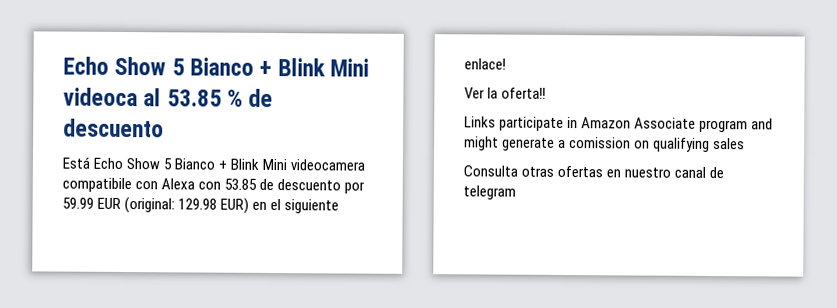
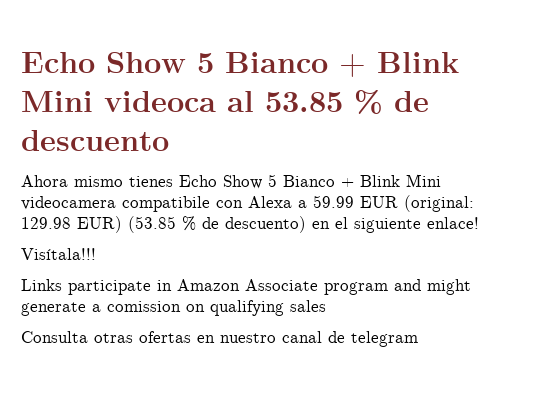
- Está Echo Show 5 Bianco + Blink Mini videocamera compatibile con Alexa con 53.85 de descuento por 59.99 EUR (original: 129.98 EUR) en el siguiente enlace!
+ Ahora mismo tienes Echo Show 5 Bianco + Blink Mini videocamera compatibile con Alexa a 59.99 EUR (original: 129.98 EUR) (53.85 % de descuento) en el siguiente enlace!
- Ver la oferta!!
+ Visítala!!!

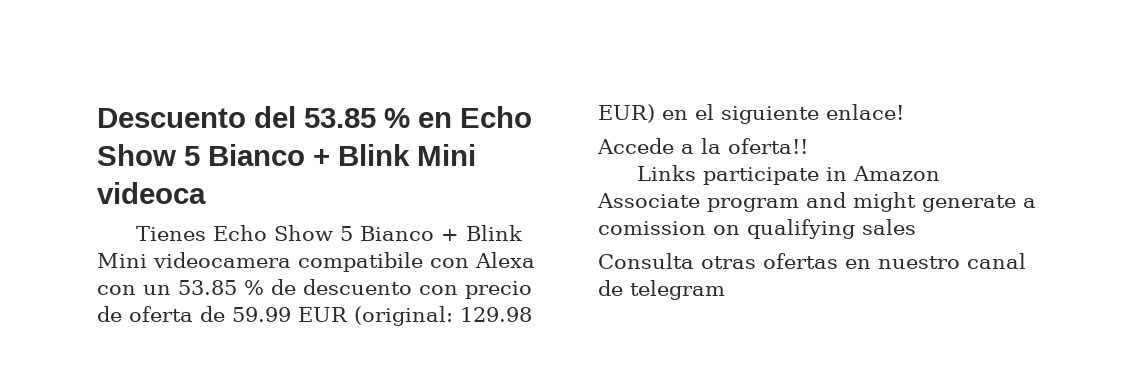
- Echo Show 5 Bianco + Blink Mini videoca al 53.85 % de descuento
- Ahora mismo tienes Echo Show 5 Bianco + Blink Mini videocamera compatibile con Alexa a 59.99 EUR (original: 129.98 EUR) (53.85 % de descuento) en el siguiente enlace!
+ Descuento del 53.85 % en Echo Show 5 Bianco + Blink Mini videoca
+ Tienes Echo Show 5 Bianco + Blink Mini videocamera compatibile con Alexa con un 53.85 % de descuento con precio de oferta de 59.99 EUR (original: 129.98 EUR) en el siguiente enlace!
- Visítala!!!
+ Accede a la oferta!!

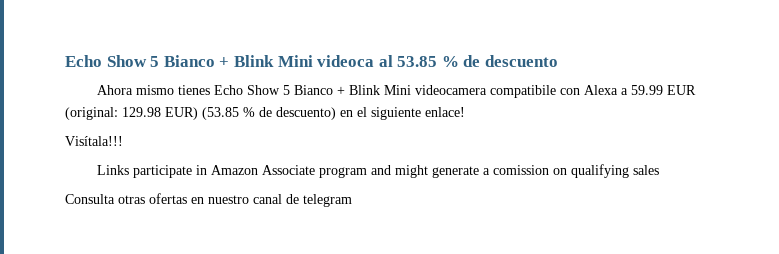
- Descuento del 53.85 % en Echo Show 5 Bianco + Blink Mini videoca
- Tienes Echo Show 5 Bianco + Blink Mini videocamera compatibile con Alexa con un 53.85 % de descuento con precio de oferta de 59.99 EUR (original: 129.98 EUR) en el siguiente enlace!
+ Echo Show 5 Bianco + Blink Mini videoca al 53.85 % de descuento
+ Ahora mismo tienes Echo Show 5 Bianco + Blink Mini videocamera compatibile con Alexa a 59.99 EUR (original: 129.98 EUR) (53.85 % de descuento) en el siguiente enlace!
- Accede a la oferta!!
+ Visítala!!!

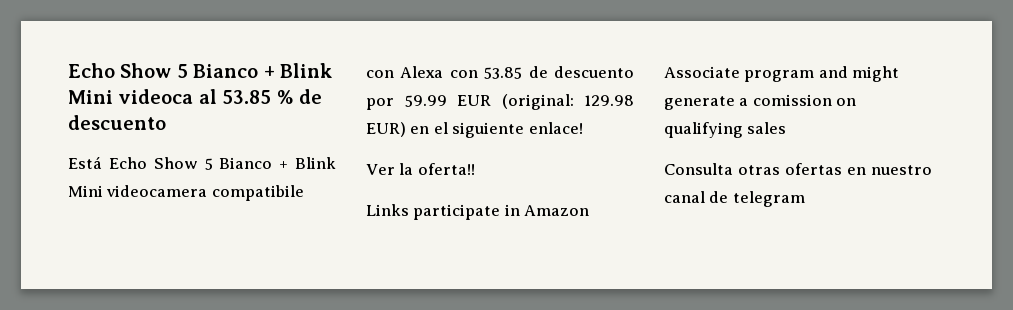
- Ahora mismo tienes Echo Show 5 Bianco + Blink Mini videocamera compatibile con Alexa a 59.99 EUR (original: 129.98 EUR) (53.85 % de descuento) en el siguiente enlace!
+ Está Echo Show 5 Bianco + Blink Mini videocamera compatibile con Alexa con 53.85 de descuento por 59.99 EUR (original: 129.98 EUR) en el siguiente enlace!
- Visítala!!!
+ Ver la oferta!!

